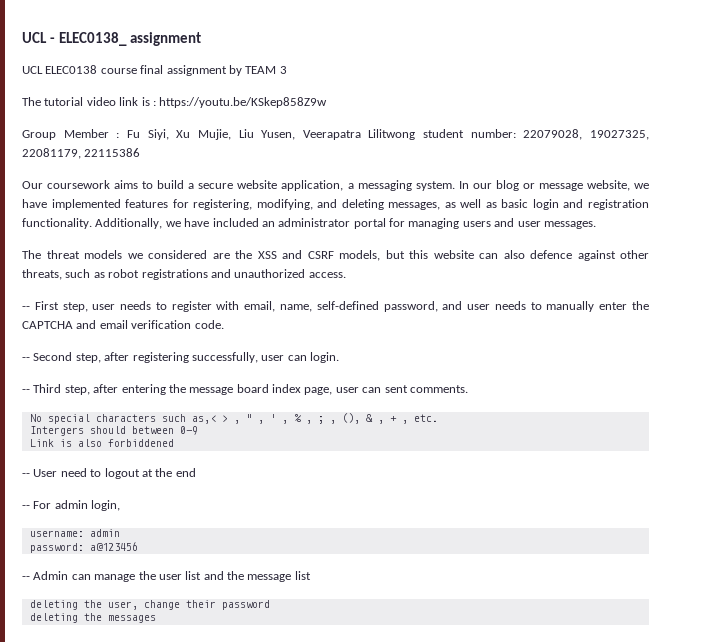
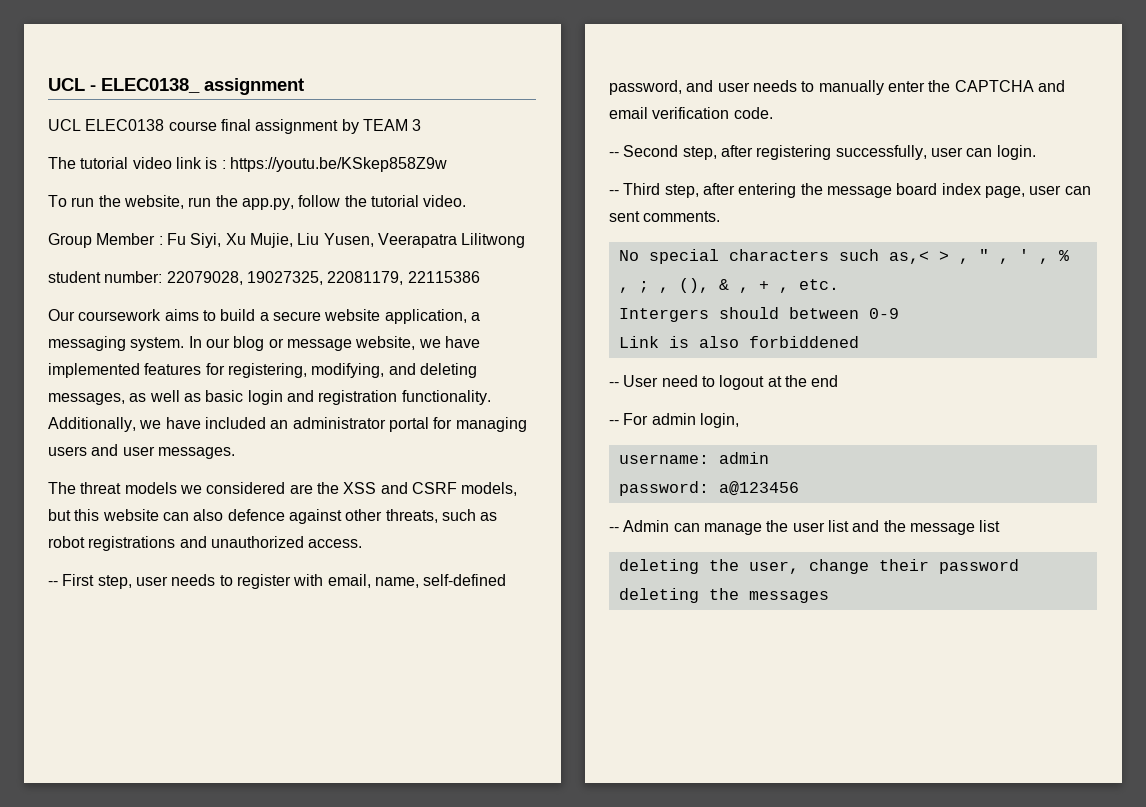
+ To run the website, run the app.py, follow the tutorial video.
- Group Member : Fu Siyi, Xu Mujie, Liu Yusen, Veerapatra Lilitwong student number: 22079028, 19027325, 22081179, 22115386
+ Group Member : Fu Siyi, Xu Mujie, Liu Yusen, Veerapatra Lilitwong
+ student number: 22079028, 19027325, 22081179, 22115386

